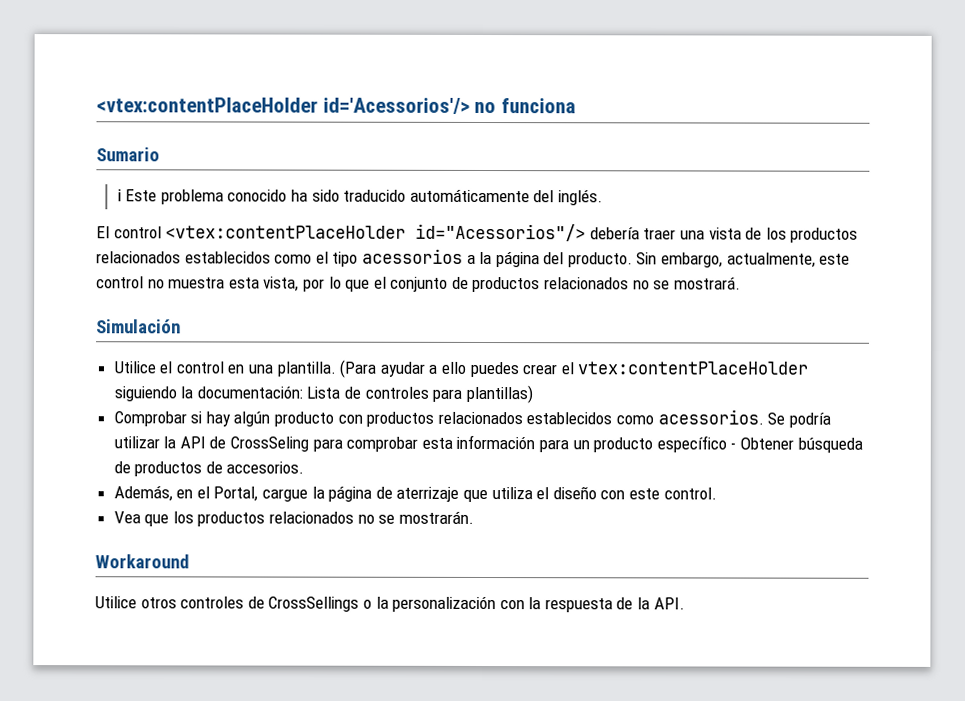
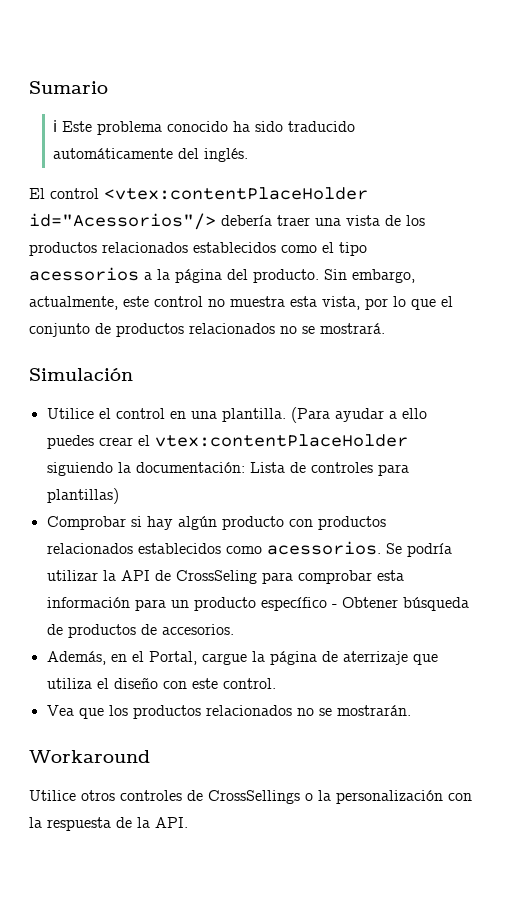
- <vtex:contentPlaceHolder id='Acessorios'/> no funciona

